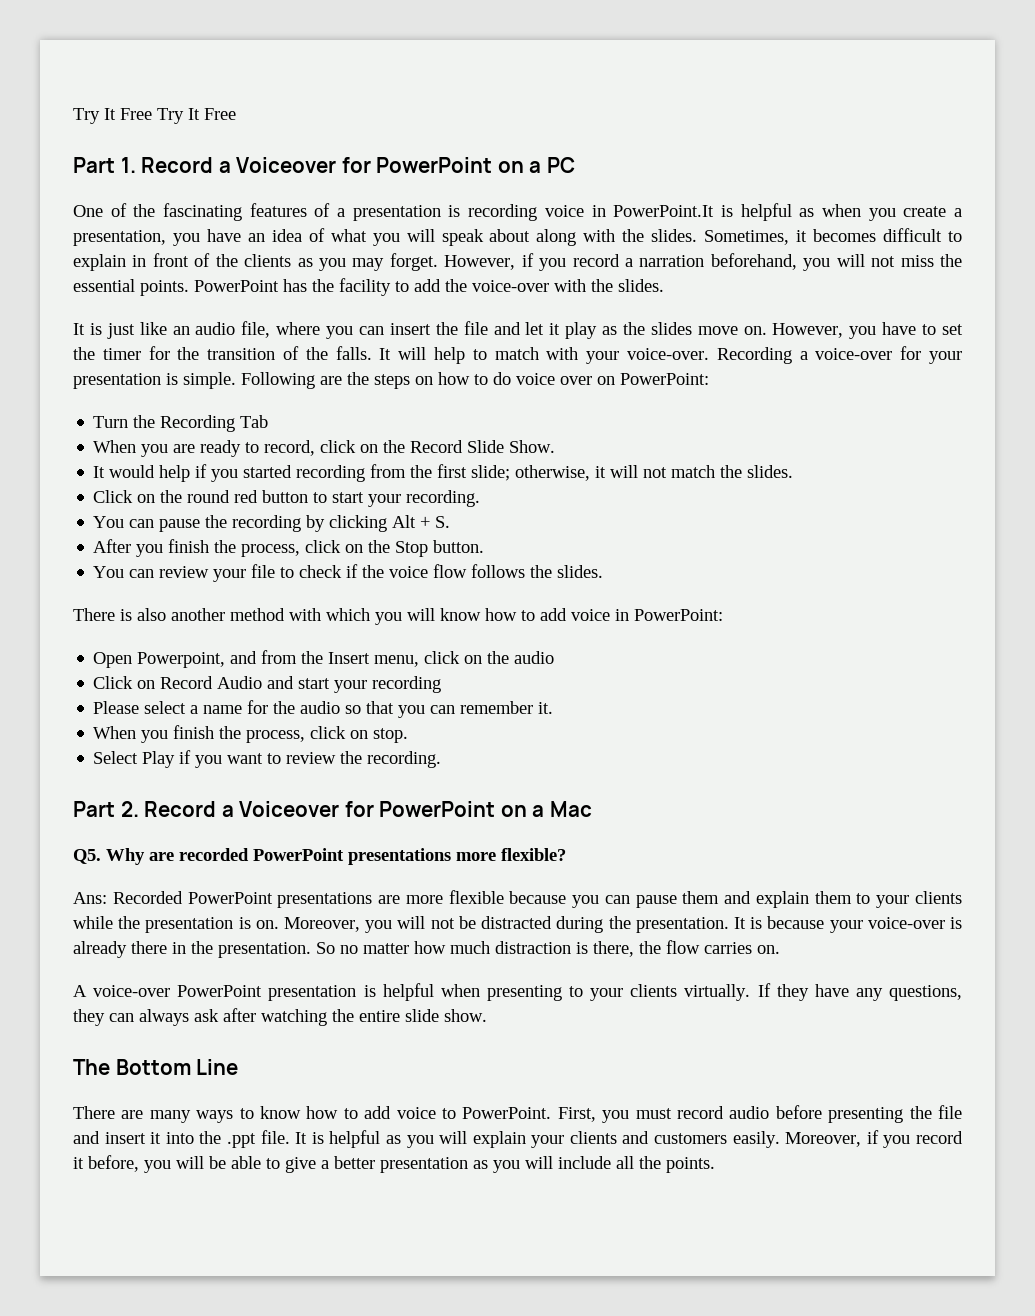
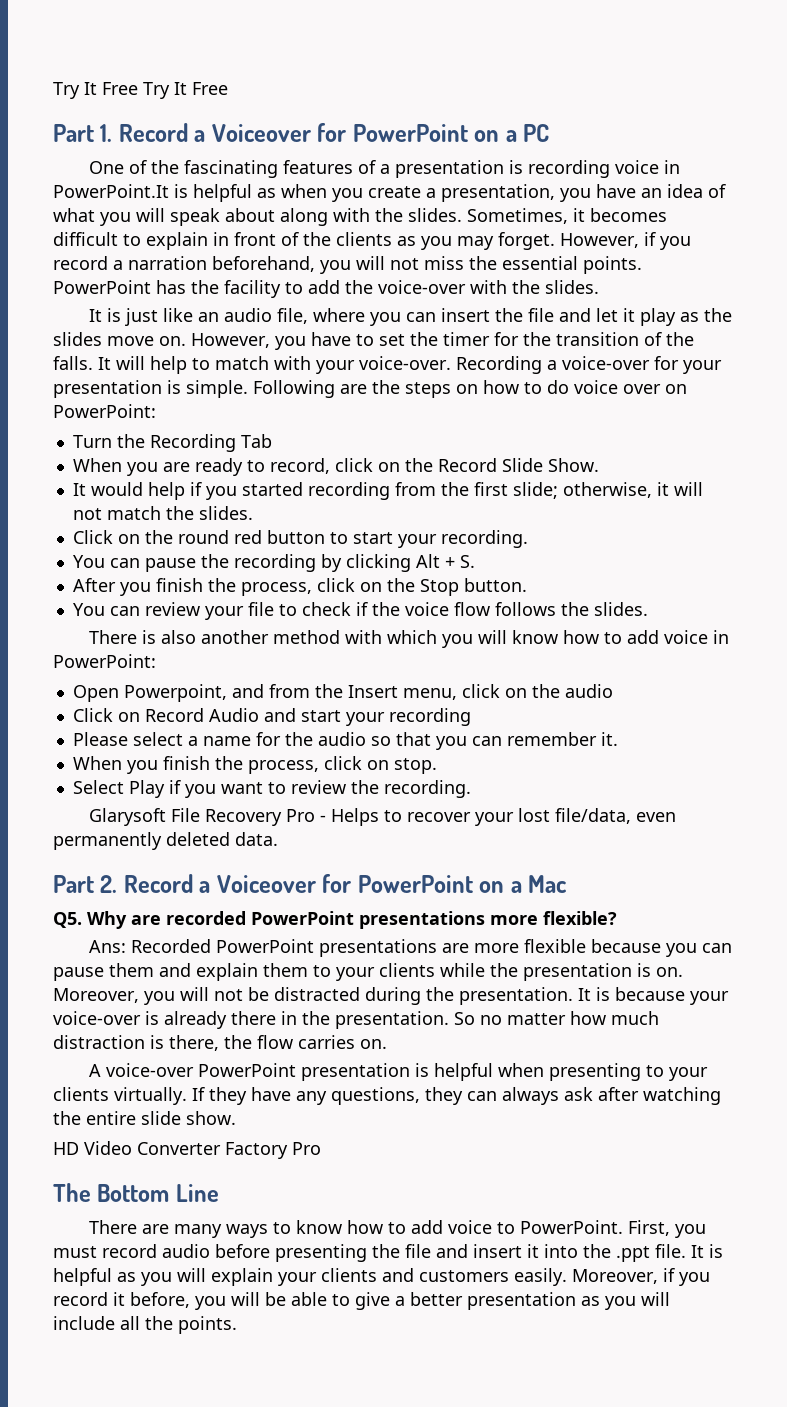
+ Glarysoft File Recovery Pro - Helps to recover your lost file/data, even permanently deleted data.
+ HD Video Converter Factory Pro

